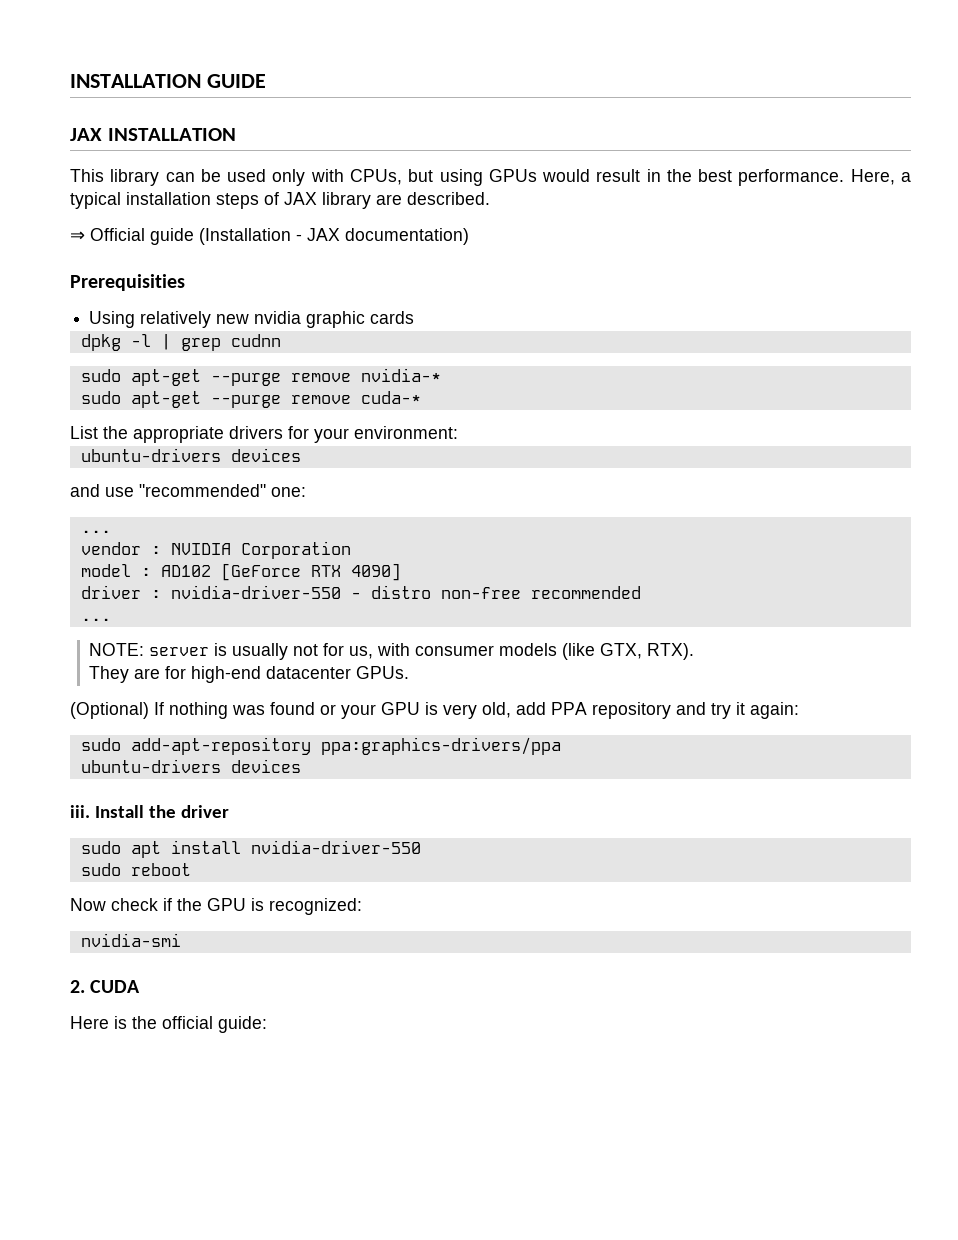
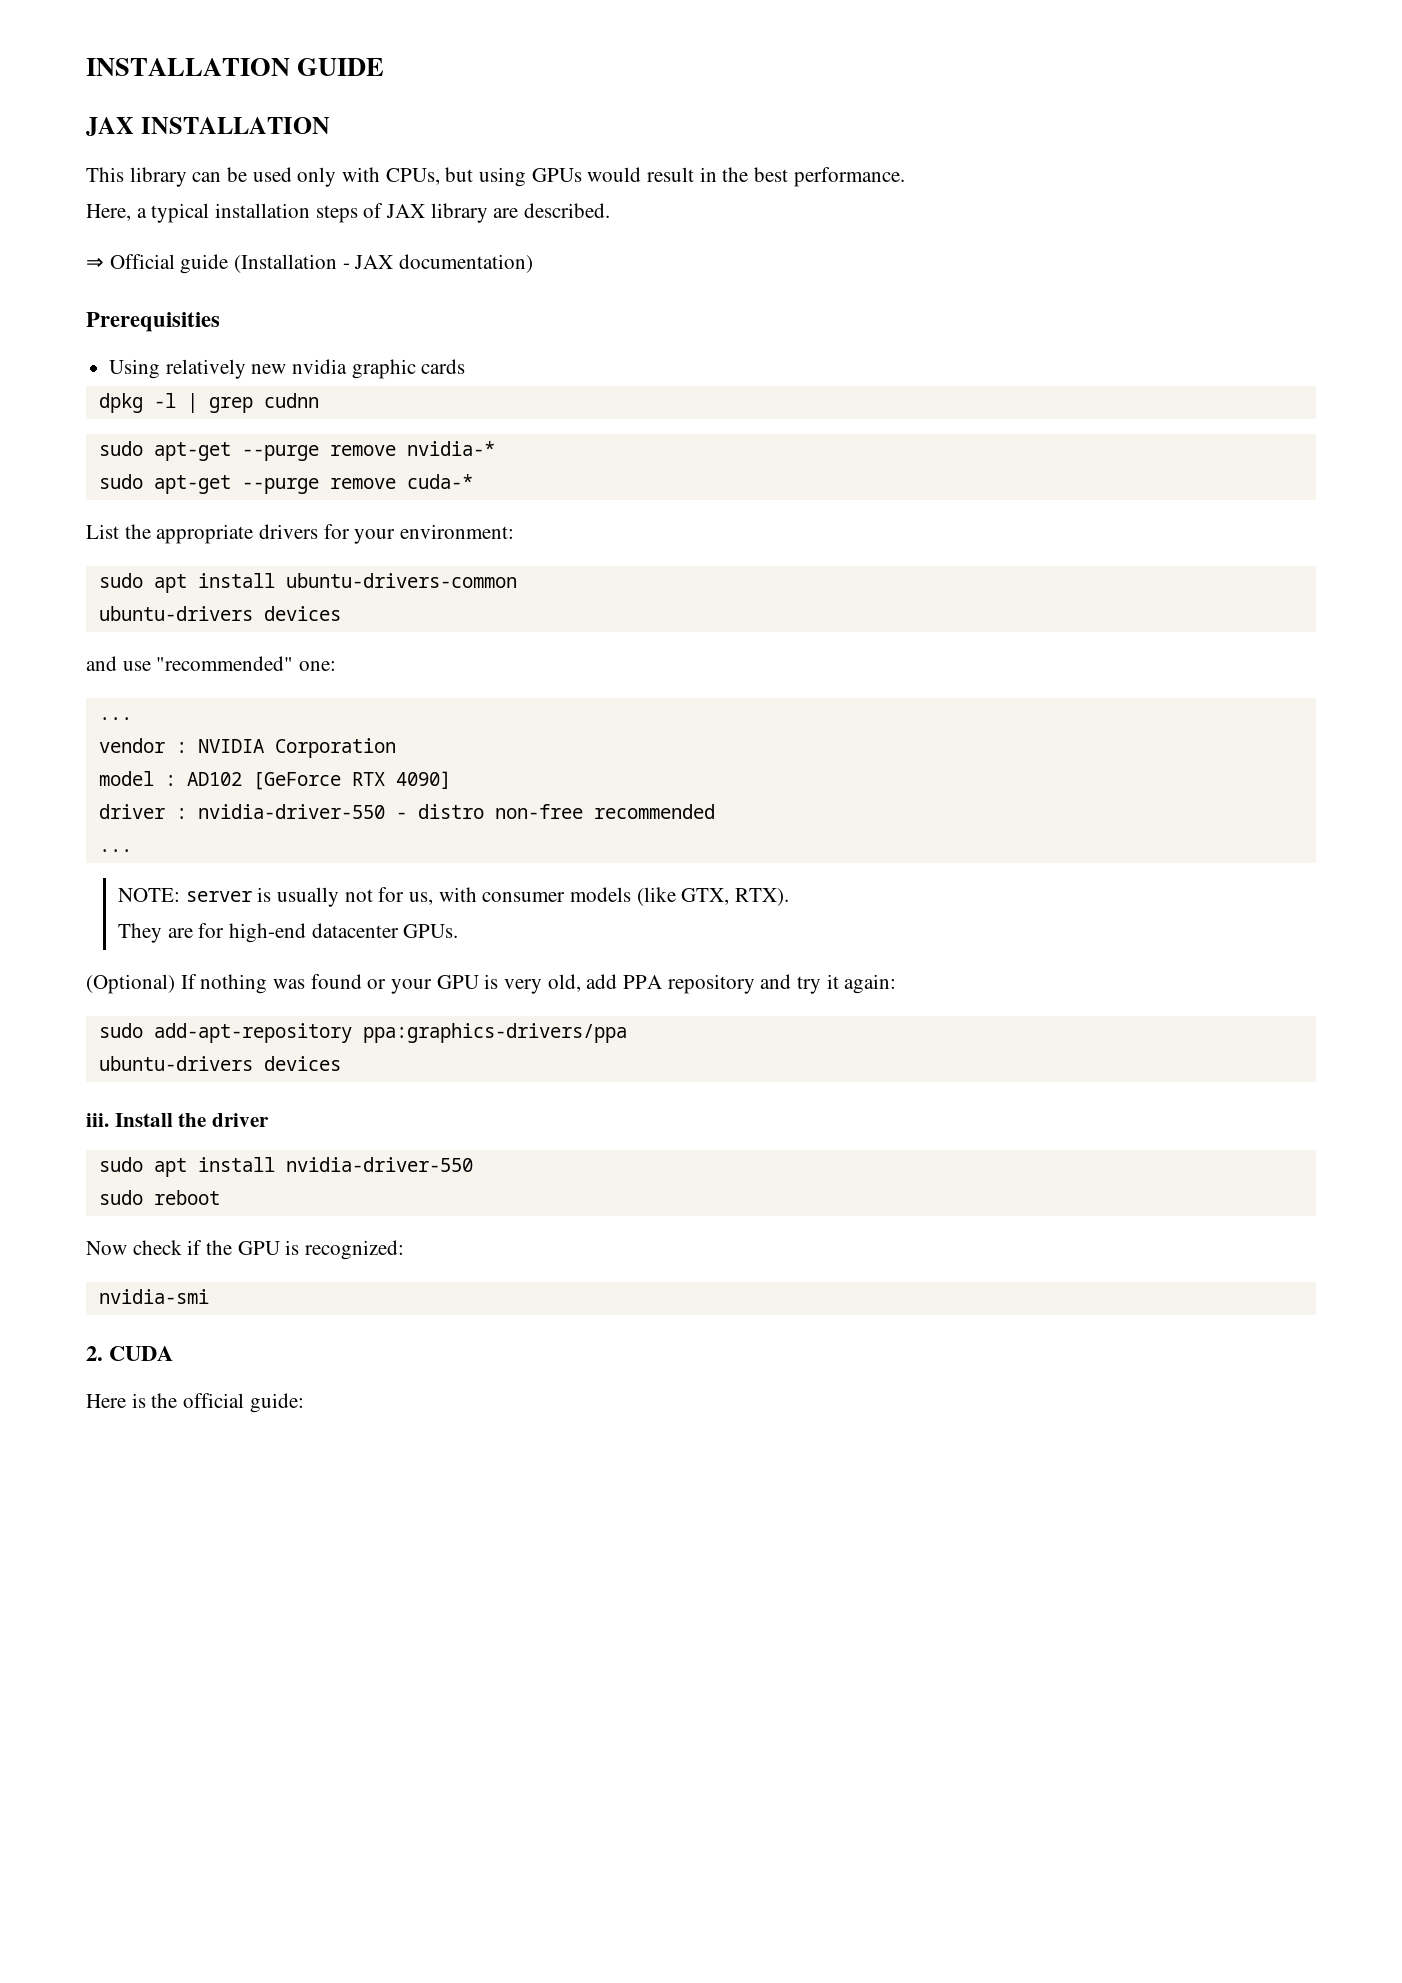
- This library can be used only with CPUs, but using GPUs would result in the best performance. Here, a typical installation steps of JAX library are described.
+ This library can be used only with CPUs, but using GPUs would result in the best performance.
+ Here, a typical installation steps of JAX library are described.
+ sudo apt install ubuntu-drivers-common

